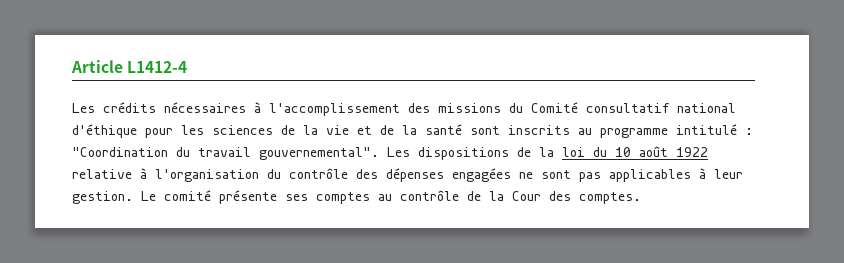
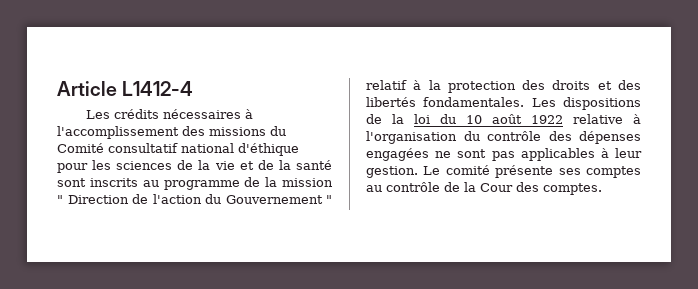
- Les crédits nécessaires à l'accomplissement des missions du Comité consultatif national d'éthique pour les sciences de la vie et de la santé sont inscrits au programme intitulé : "Coordination du travail gouvernemental".
+ Les crédits nécessaires à l'accomplissement des missions du Comité consultatif national d'éthique pour les sciences de la vie et de la santé sont inscrits au programme de la mission " Direction de l'action du Gouvernement " relatif à la protection des droits et des libertés fondamentales.

